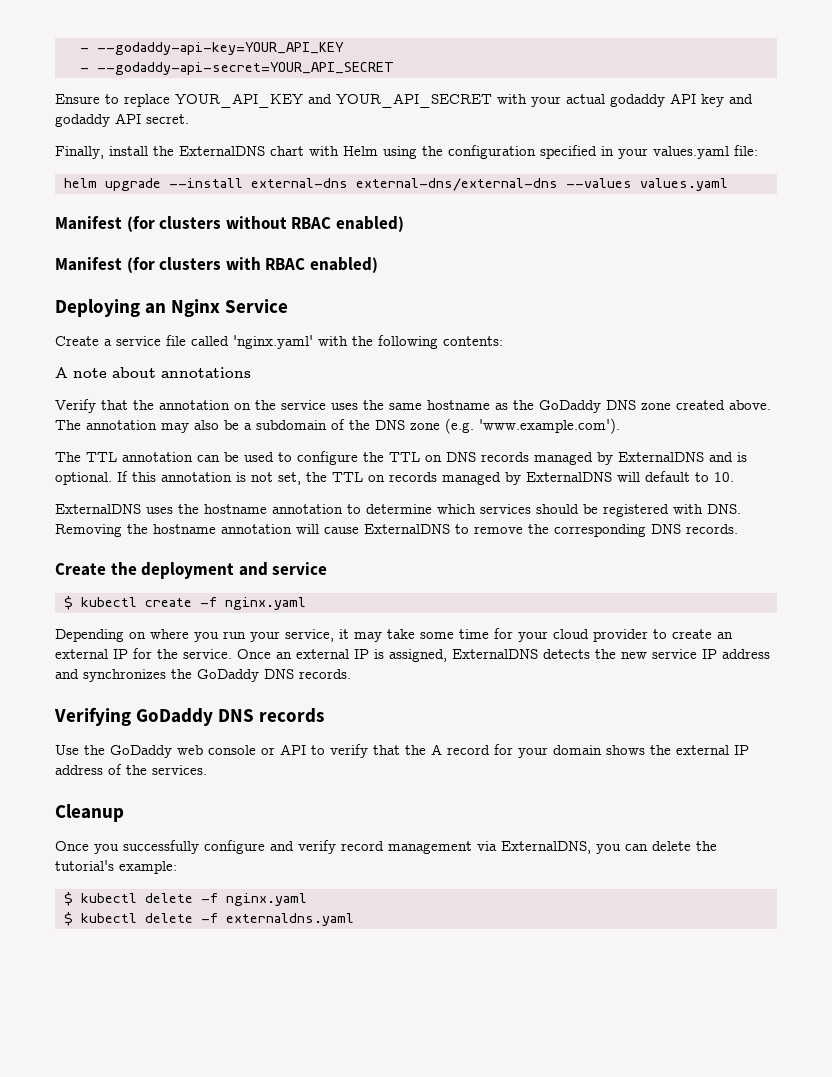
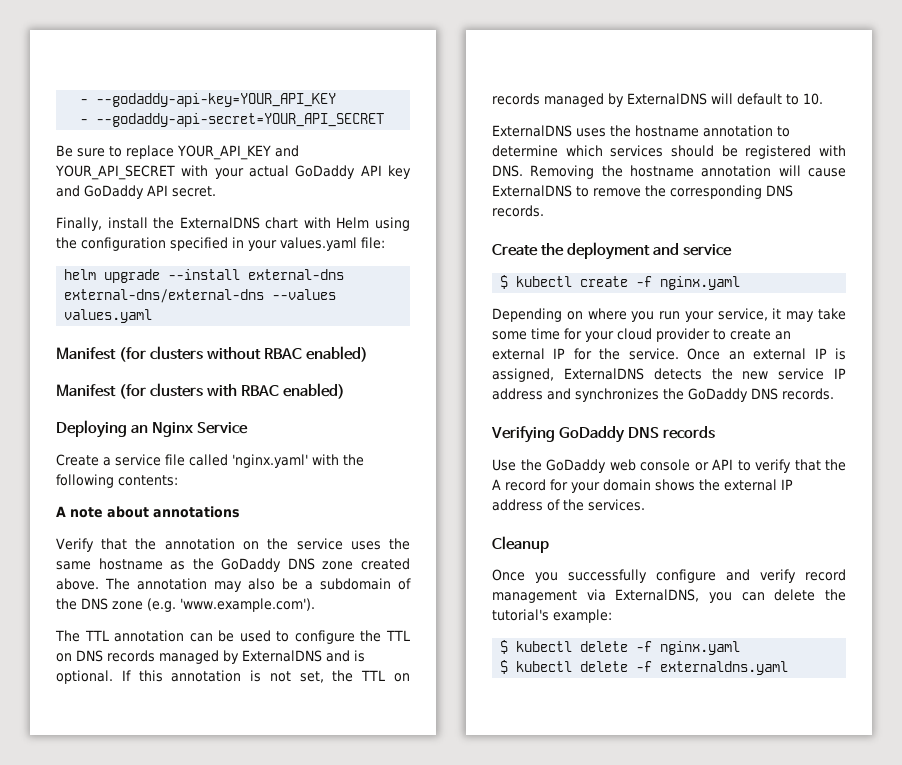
- Ensure to replace YOUR_API_KEY and YOUR_API_SECRET with your actual godaddy API key and godaddy API secret.
+ Be sure to replace YOUR_API_KEY and YOUR_API_SECRET with your actual GoDaddy API key and GoDaddy API secret.

